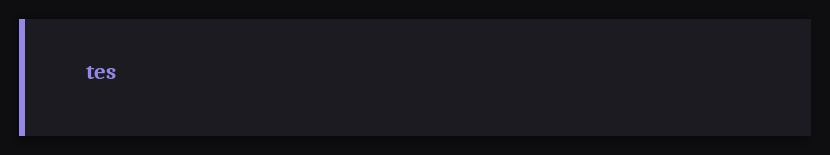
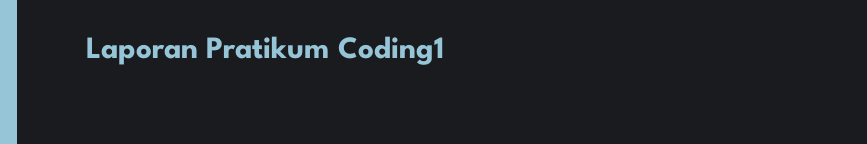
- tes
+ Laporan Pratikum Coding1

